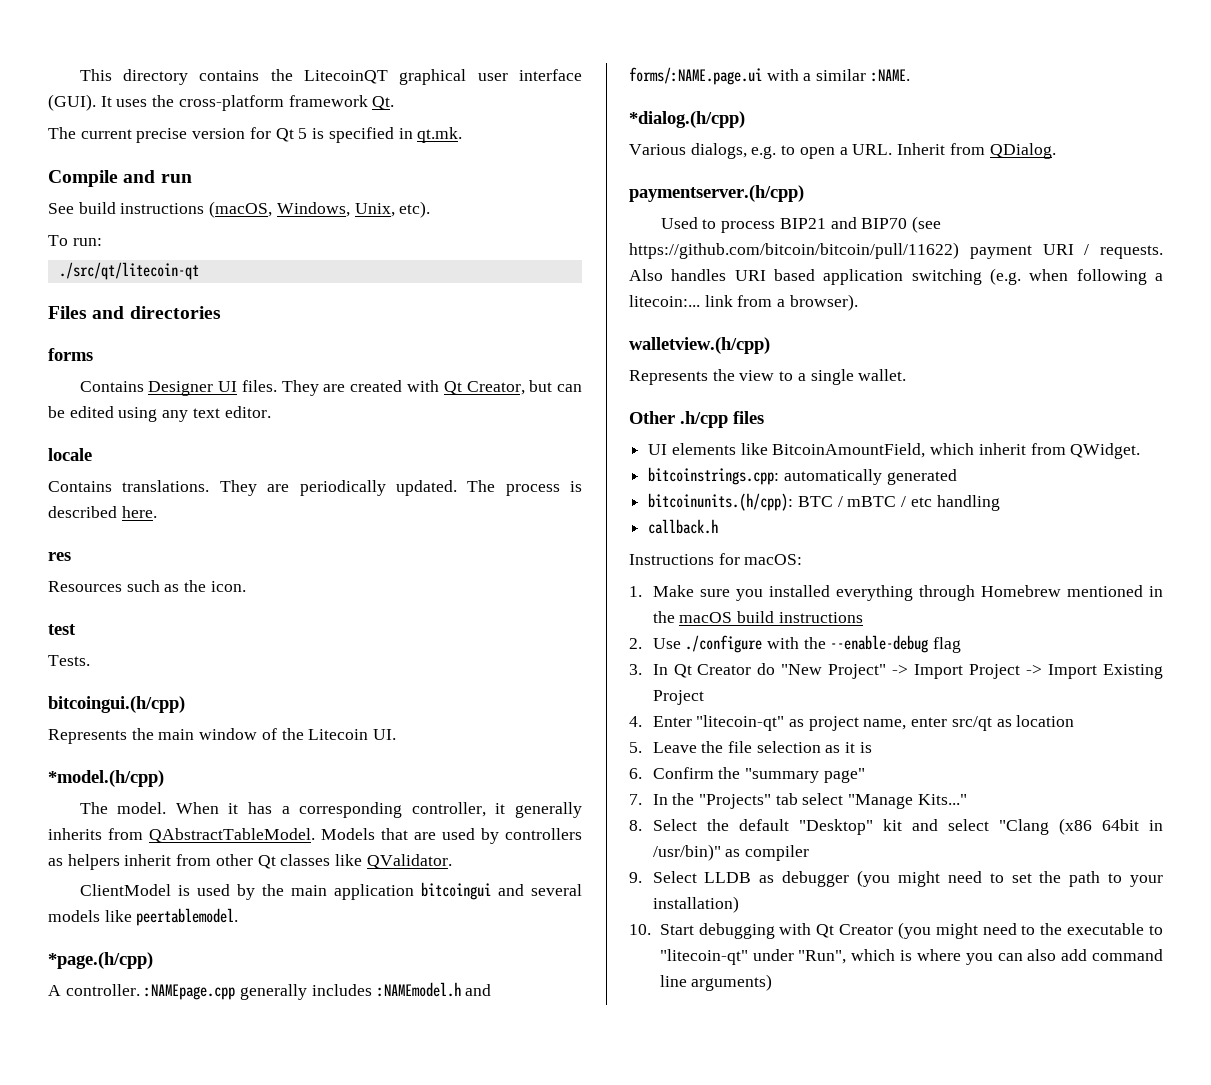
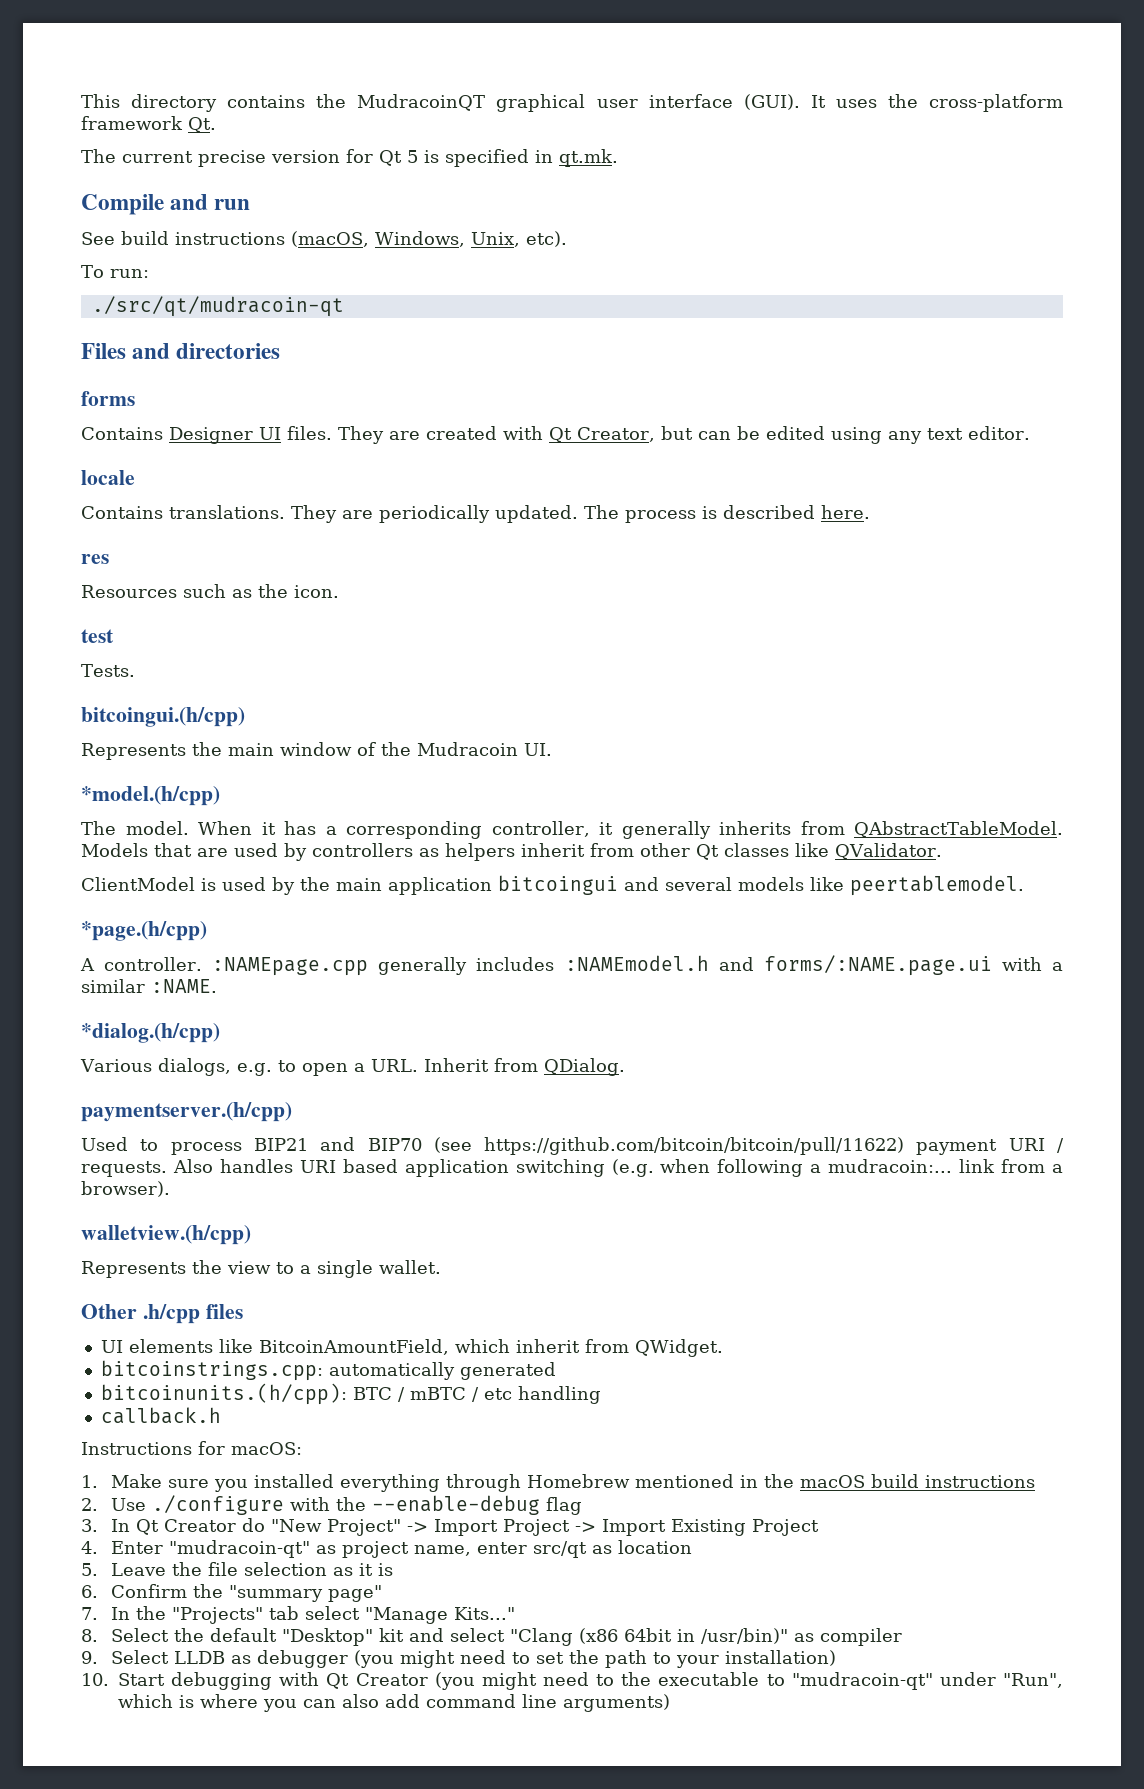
- This directory contains the LitecoinQT graphical user interface (GUI).
+ This directory contains the MudracoinQT graphical user interface (GUI).
- ./src/qt/litecoin-qt
+ ./src/qt/mudracoin-qt
- Represents the main window of the Litecoin UI.
+ Represents the main window of the Mudracoin UI.
- Also handles URI based application switching (e.g. when following a litecoin:... link from a browser).
+ Also handles URI based application switching (e.g. when following a mudracoin:... link from a browser).
- 4. Enter "litecoin-qt" as project name, enter src/qt as location
+ 4. Enter "mudracoin-qt" as project name, enter src/qt as location
- 10. Start debugging with Qt Creator (you might need to the executable to "litecoin-qt" under "Run", which is where you can also add command line arguments)
+ 10. Start debugging with Qt Creator (you might need to the executable to "mudracoin-qt" under "Run", which is where you can also add command line arguments)

